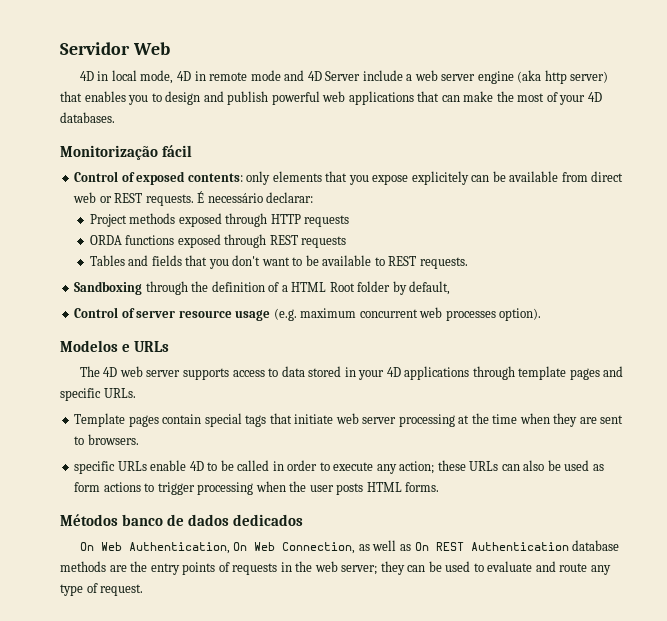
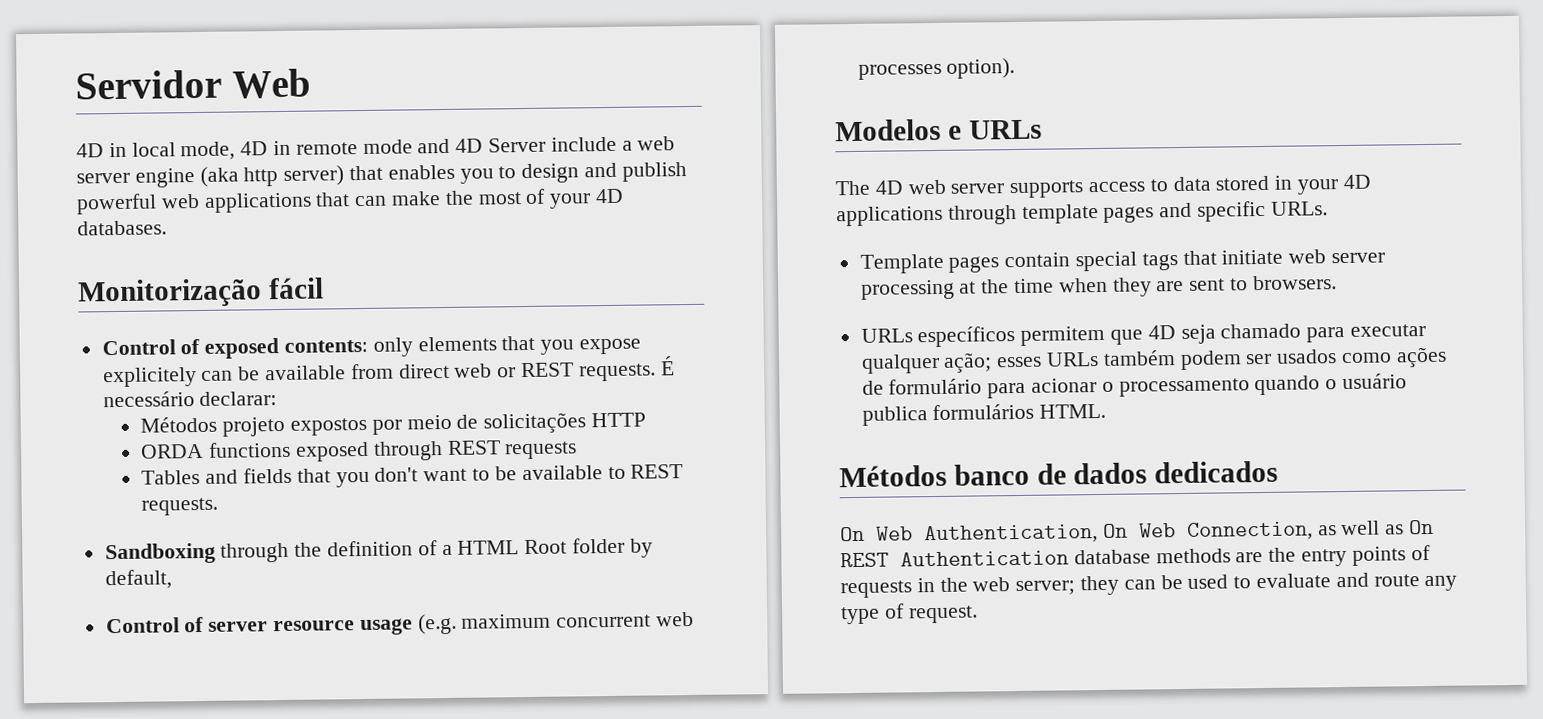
- Project methods exposed through HTTP requests
+ Métodos projeto expostos por meio de solicitações HTTP
- specific URLs enable 4D to be called in order to execute any action; these URLs can also be used as form actions to trigger processing when the user posts HTML forms.
+ URLs específicos permitem que 4D seja chamado para executar qualquer ação; esses URLs também podem ser usados como ações de formulário para acionar o processamento quando o usuário publica formulários HTML.

